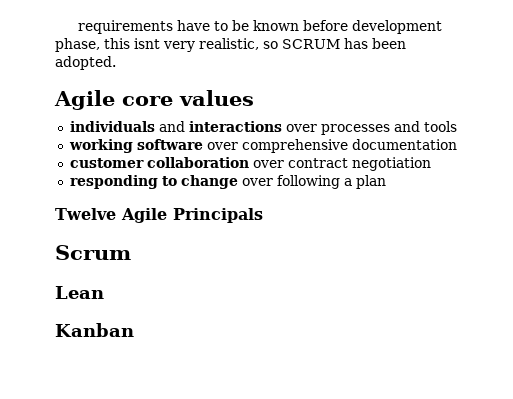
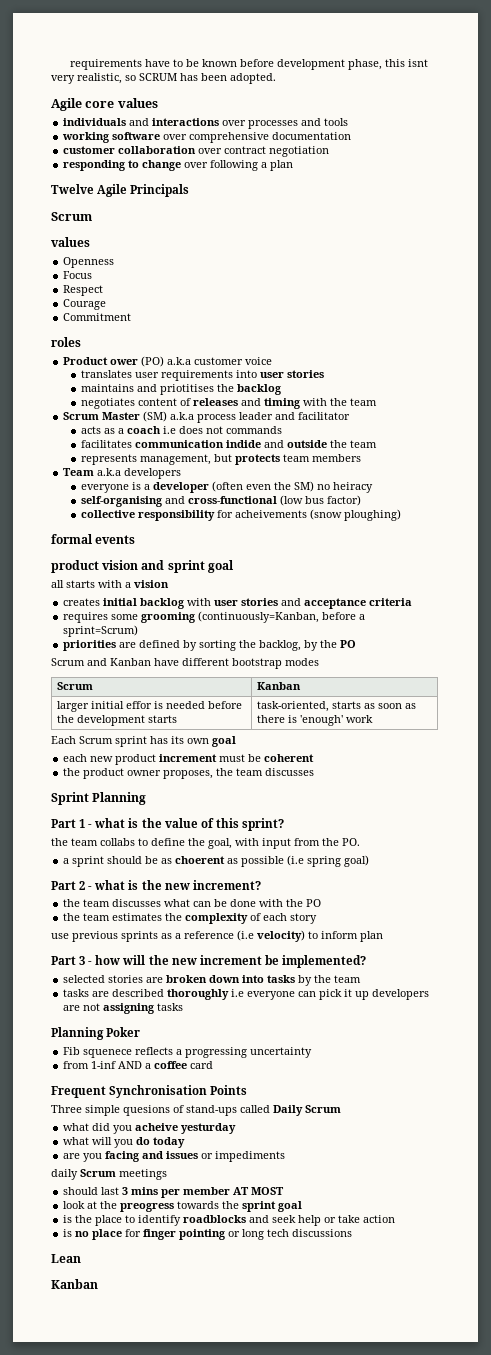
  Twelve Agile Principals
  Scrum
+ values
+ Openness
+ Focus
+ Respect
+ Courage
+ Commitment
+ roles
+ Product ower (PO) a.k.a customer voice
+ translates user requirements into user stories
+ maintains and priotitises the backlog
+ negotiates content of releases and timing with the team
+ Scrum Master (SM) a.k.a process leader and facilitator
+ acts as a coach i.e does not commands
+ facilitates communication indide and outside the team
+ represents management, but protects team members
+ Team a.k.a developers
+ everyone is a developer (often even the SM) no heiracy
+ self-organising and cross-functional (low bus factor)
+ collective responsibility for acheivements (snow ploughing)
+ formal events
+ product vision and sprint goal
+ all starts with a vision
+ creates initial backlog with user stories and acceptance criteria
+ requires some grooming (continuously=Kanban, before a sprint=Scrum)
+ priorities are defined by sorting the backlog, by the PO
+ Scrum and Kanban have different bootstrap modes
+ Scrum | Kanban
+ larger initial effor is needed before the development starts | task-oriented, starts as soon as there is 'enough' work
+ Each Scrum sprint has its own goal
+ each new product increment must be coherent
+ the product owner proposes, the team discusses
+ Sprint Planning
+ Part 1 - what is the value of this sprint?
+ the team collabs to define the goal, with input from the PO.
+ a sprint should be as choerent as possible (i.e spring goal)
+ Part 2 - what is the new increment?
+ the team discusses what can be done with the PO
+ the team estimates the complexity of each story
+ use previous sprints as a reference (i.e velocity) to inform plan
+ Part 3 - how will the new increment be implemented?
+ selected stories are broken down into tasks by the team
+ tasks are described thoroughly i.e everyone can pick it up developers are not assigning tasks
+ Planning Poker
+ Fib squenece reflects a progressing uncertainty
+ from 1-inf AND a coffee card
+ Frequent Synchronisation Points
+ Three simple quesions of stand-ups called Daily Scrum
+ what did you acheive yesturday
+ what will you do today
+ are you facing and issues or impediments
+ daily Scrum meetings
+ should last 3 mins per member AT MOST
+ look at the preogress towards the sprint goal
+ is the place to identify roadblocks and seek help or take action
+ is no place for finger pointing or long tech discussions

